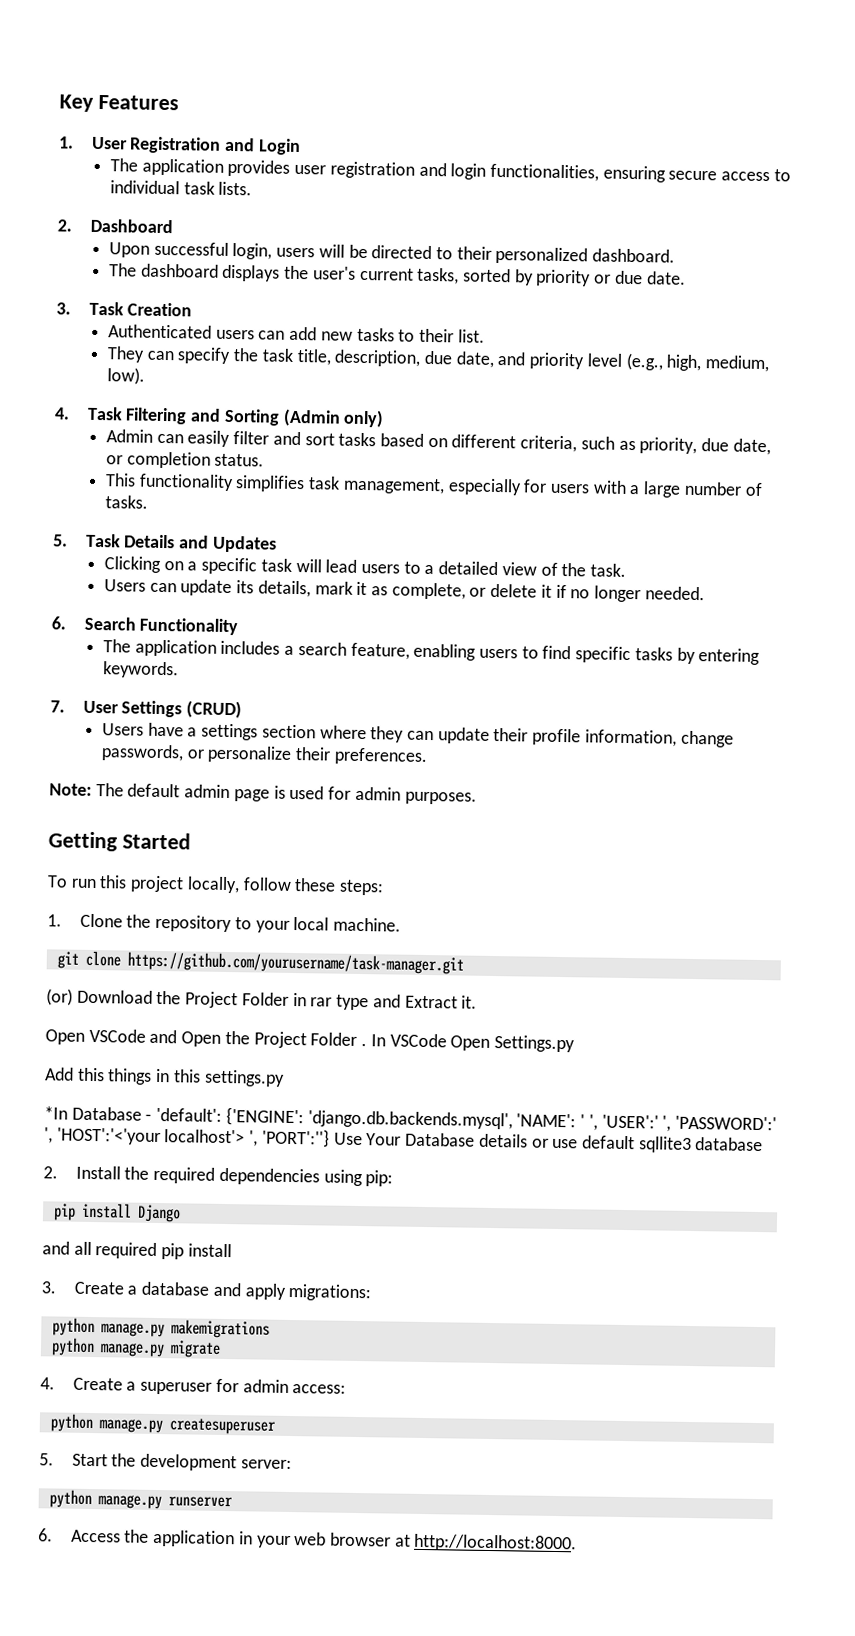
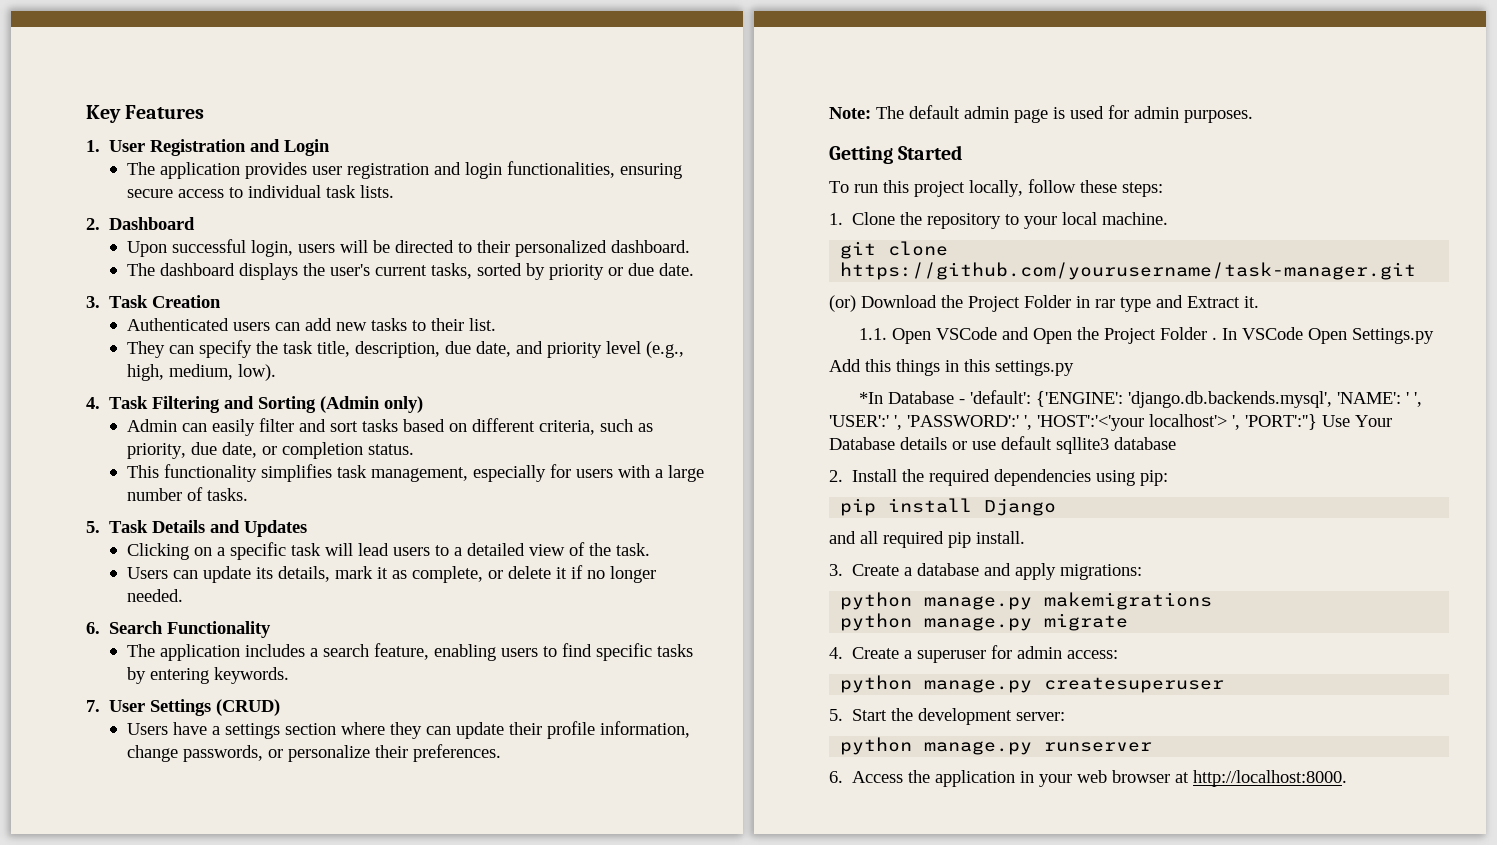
- Open VSCode and Open the Project Folder .
+ 1.1. Open VSCode and Open the Project Folder .
- and all required pip install
+ and all required pip install.

